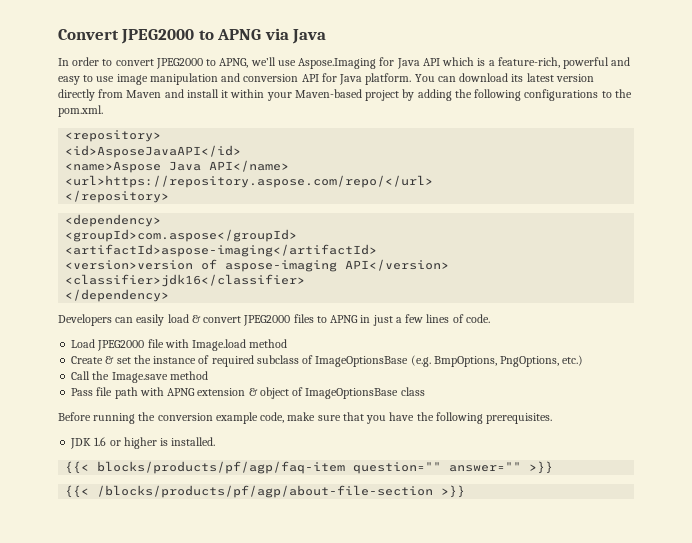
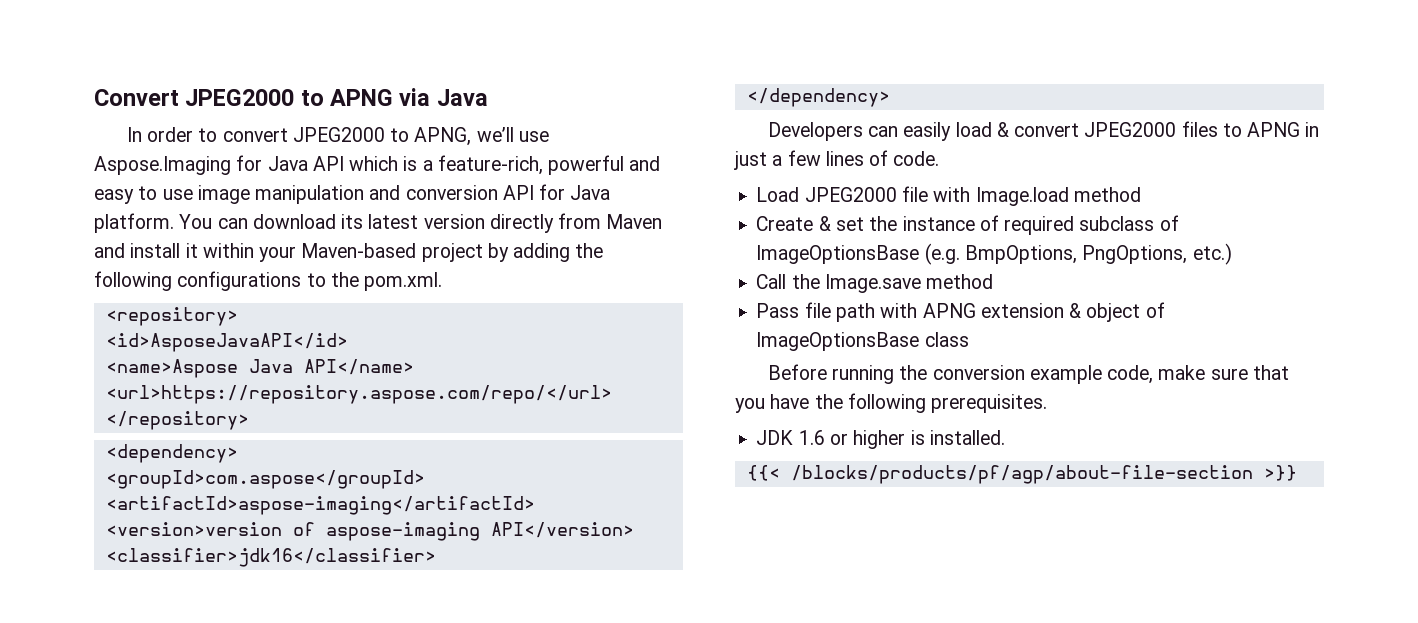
- {{< blocks/products/pf/agp/faq-item question="" answer="" >}}

